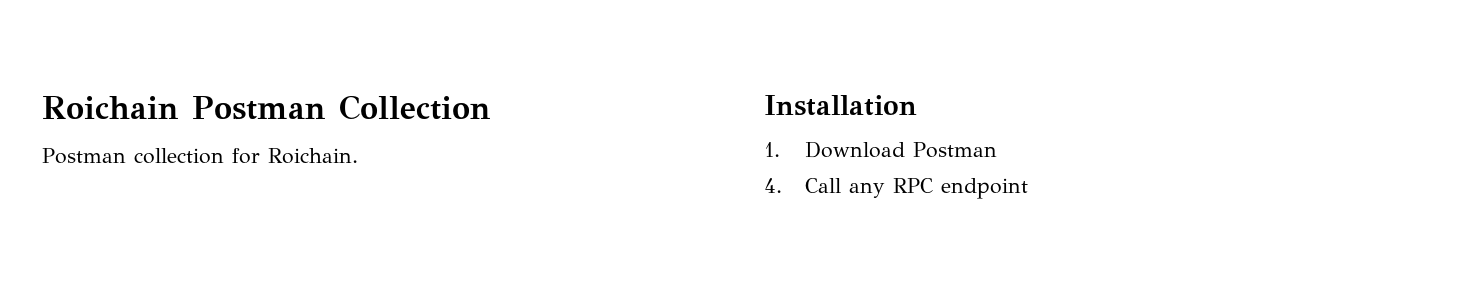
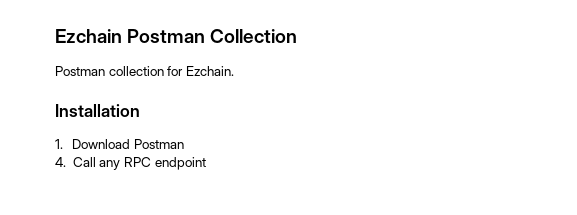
- Roichain Postman Collection
+ Ezchain Postman Collection
- Postman collection for Roichain.
+ Postman collection for Ezchain.

